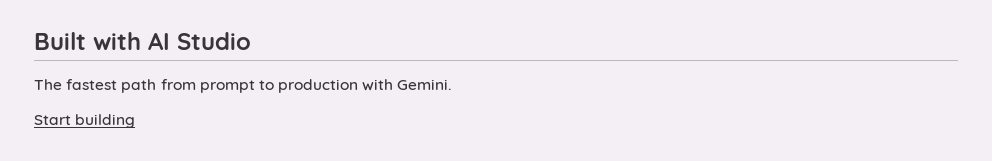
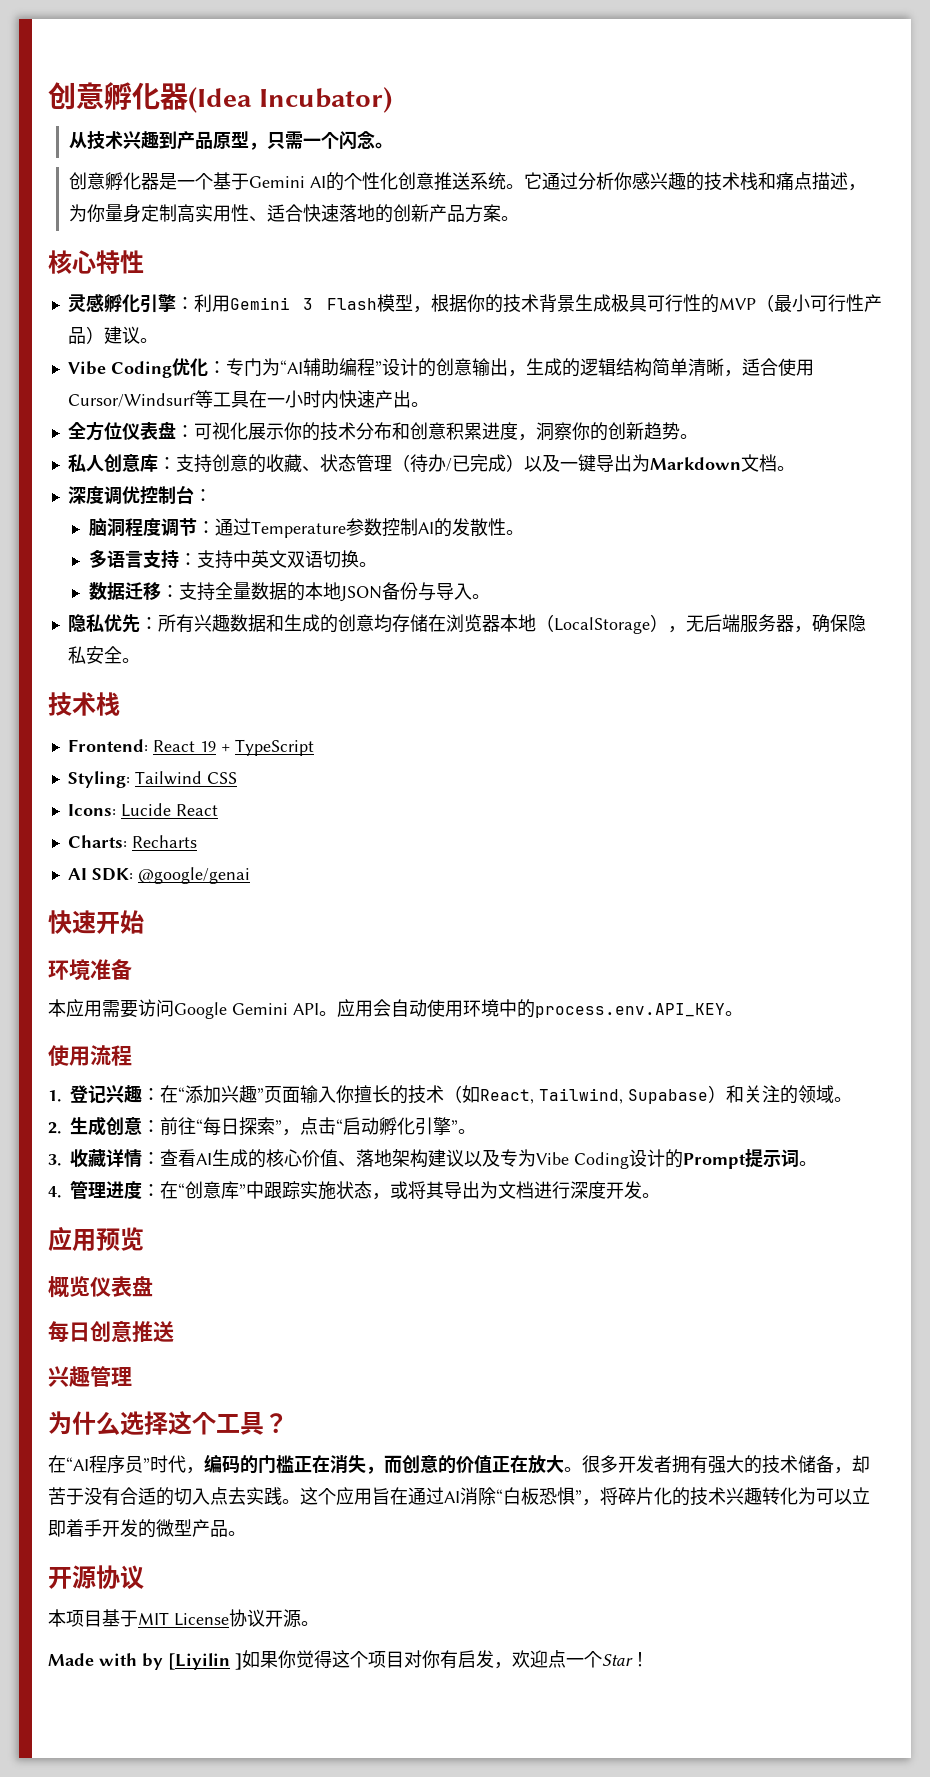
- Built with AI Studio
- The fastest path from prompt to production with Gemini.
- Start building
+ 创意孵化器(Idea Incubator)
+ 从技术兴趣到产品原型，只需一个闪念。
+ 创意孵化器是一个基于Gemini AI的个性化创意推送系统。它通过分析你感兴趣的技术栈和痛点描述，为你量身定制高实用性、适合快速落地的创新产品方案。
+ 核心特性
+ 灵感孵化引擎：利用Gemini 3 Flash模型，根据你的技术背景生成极具可行性的MVP（最小可行性产品）建议。
+ Vibe Coding优化：专门为“AI辅助编程”设计的创意输出，生成的逻辑结构简单清晰，适合使用Cursor/Windsurf等工具在一小时内快速产出。
+ 全方位仪表盘：可视化展示你的技术分布和创意积累进度，洞察你的创新趋势。
+ 私人创意库：支持创意的收藏、状态管理（待办/已完成）以及一键导出为Markdown文档。
+ 深度调优控制台：
+ 脑洞程度调节：通过Temperature参数控制AI的发散性。
+ 多语言支持：支持中英文双语切换。
+ 数据迁移：支持全量数据的本地JSON备份与导入。
+ 隐私优先：所有兴趣数据和生成的创意均存储在浏览器本地（LocalStorage），无后端服务器，确保隐私安全。
+ 技术栈
+ Frontend: React 19 + TypeScript
+ Styling: Tailwind CSS
+ Icons: Lucide React
+ Charts: Recharts
+ AI SDK: @google/genai
+ 快速开始
+ 环境准备
+ 本应用需要访问Google Gemini API。应用会自动使用环境中的process.env.API_KEY。
+ 使用流程
+ 1.登记兴趣：在“添加兴趣”页面输入你擅长的技术（如React, Tailwind, Supabase）和关注的领域。
+ 2.生成创意：前往“每日探索”，点击“启动孵化引擎”。
+ 3.收藏详情：查看AI生成的核心价值、落地架构建议以及专为Vibe Coding设计的Prompt提示词。
+ 4.管理进度：在“创意库”中跟踪实施状态，或将其导出为文档进行深度开发。
+ 应用预览
+ 概览仪表盘
+ 每日创意推送
+ 兴趣管理
+ 为什么选择这个工具？
+ 在“AI程序员”时代，编码的门槛正在消失，而创意的价值正在放大。很多开发者拥有强大的技术储备，却苦于没有合适的切入点去实践。这个应用旨在通过AI消除“白板恐惧”，将碎片化的技术兴趣转化为可以立即着手开发的微型产品。
+ 开源协议
+ 本项目基于MIT License协议开源。
+ Made with by [Liyilin ]如果你觉得这个项目对你有启发，欢迎点一个Star！

